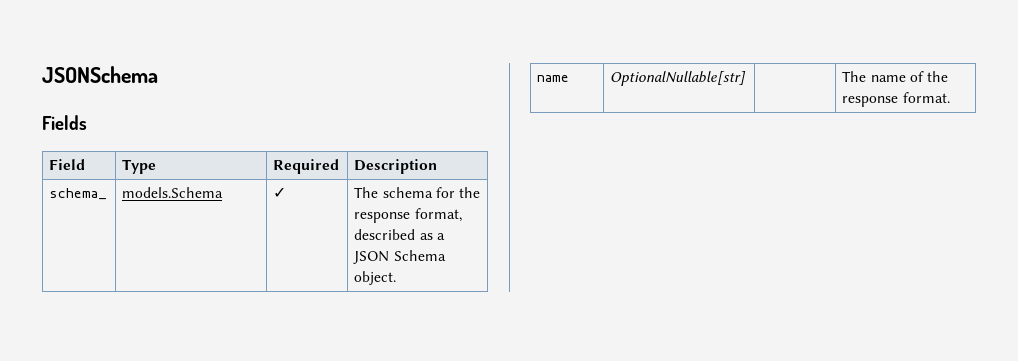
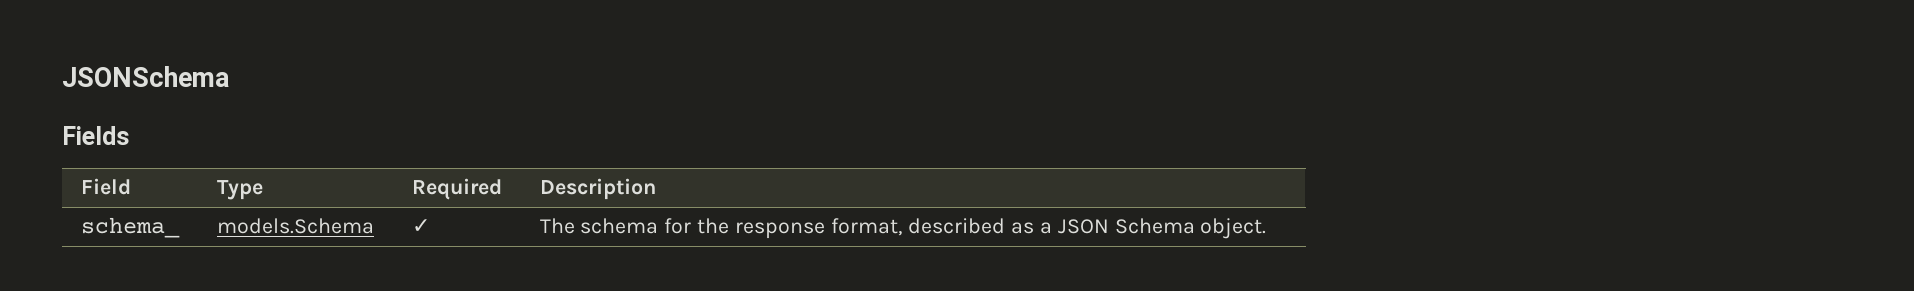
- name | OptionalNullable[str] | | The name of the response format.

